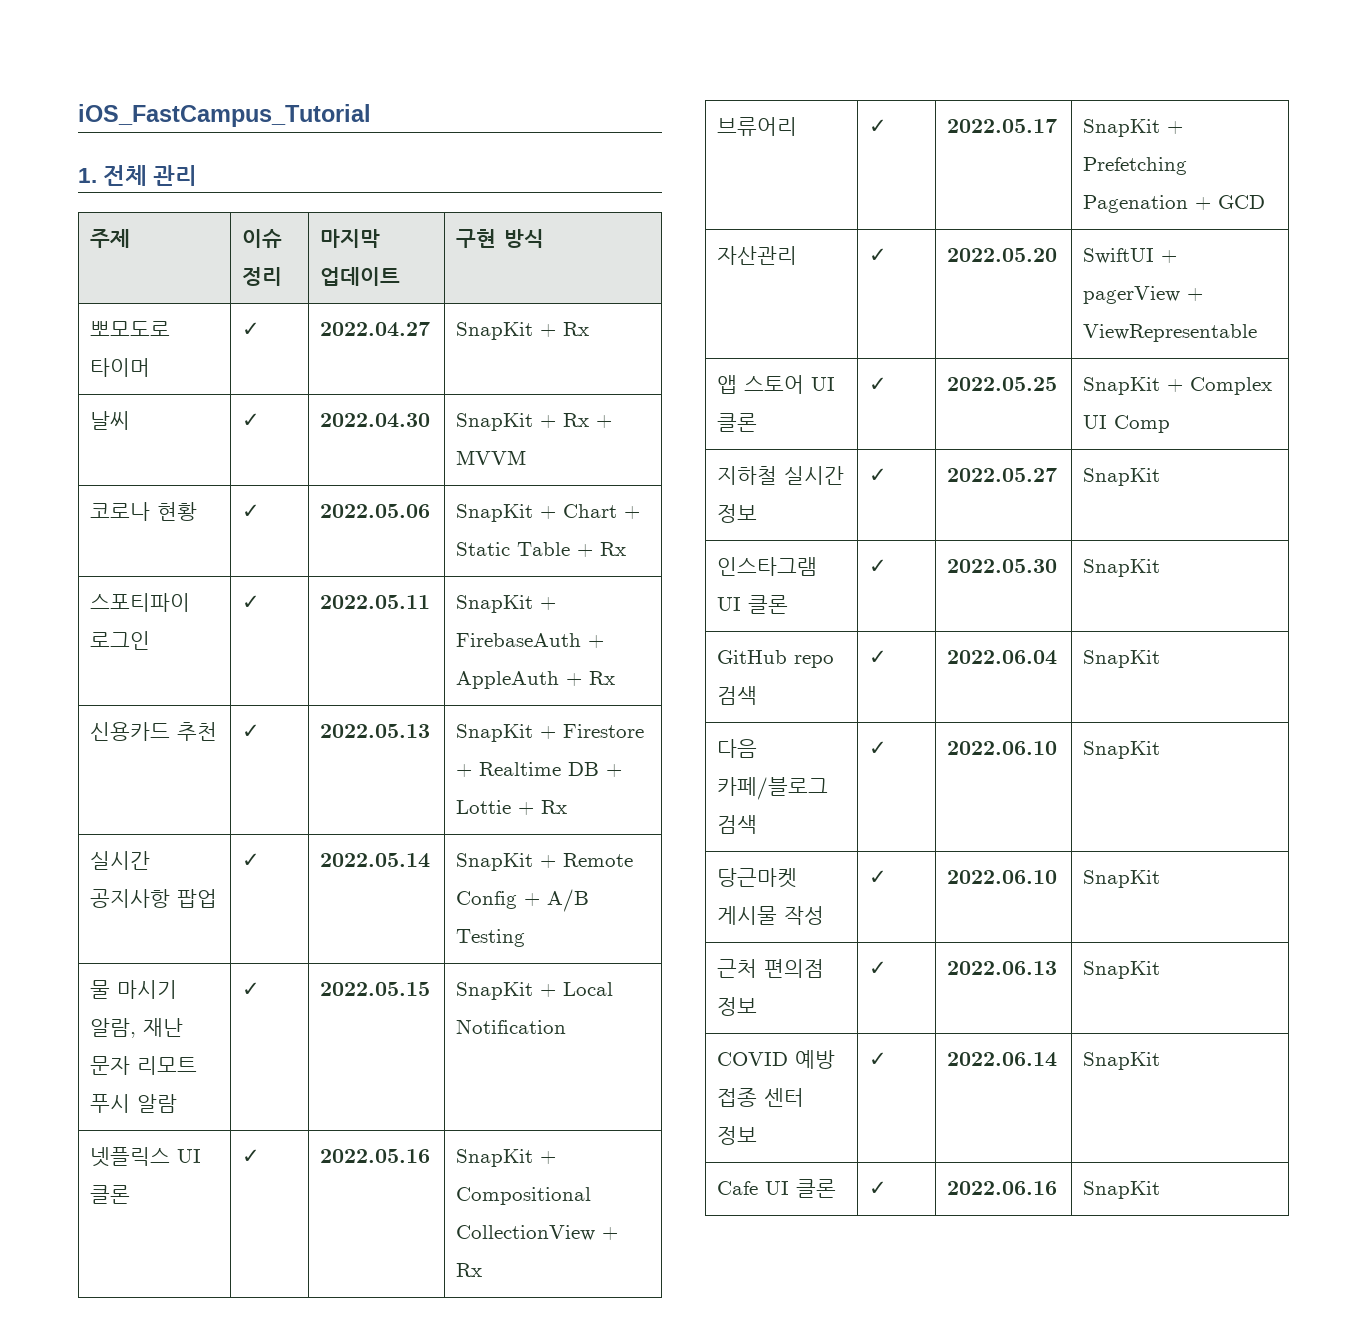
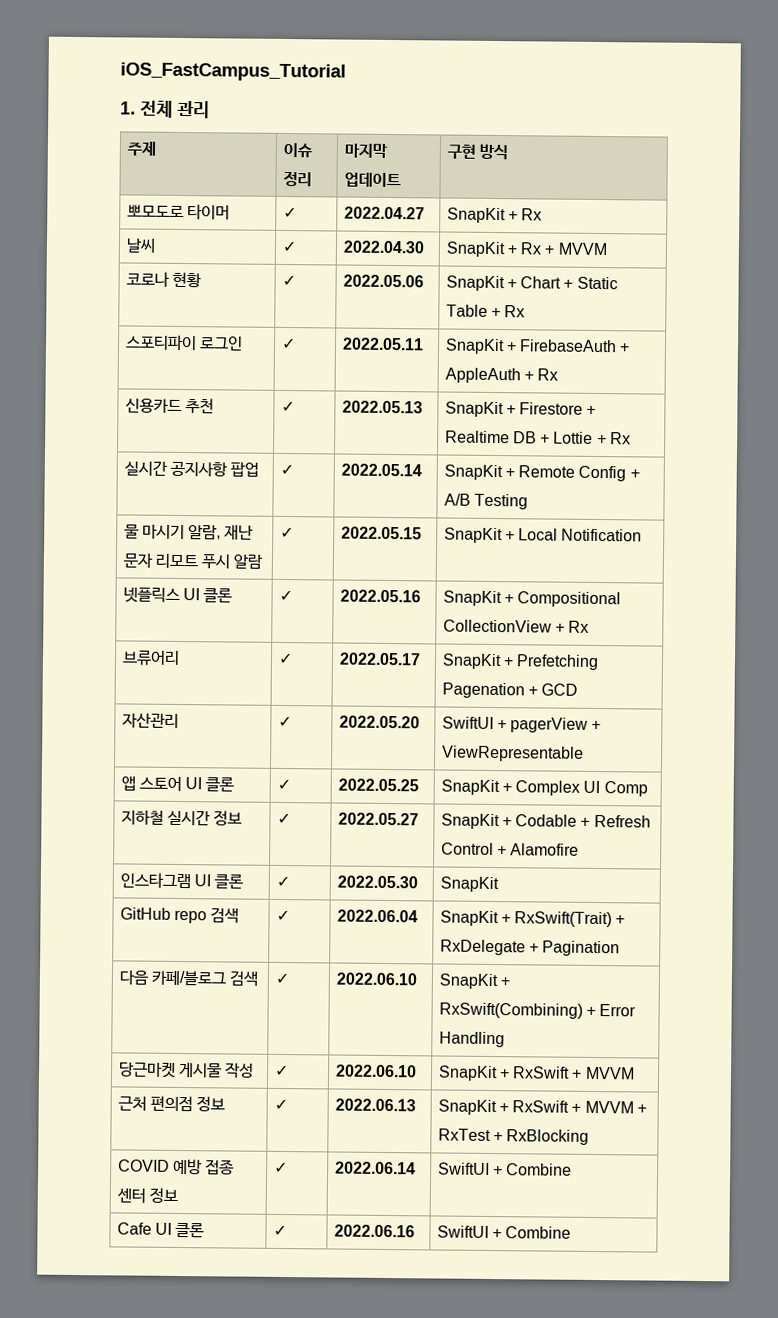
- 지하철 실시간 정보 | ✓ | 2022.05.27 | SnapKit
+ 지하철 실시간 정보 | ✓ | 2022.05.27 | SnapKit + Codable + Refresh Control + Alamofire
- GitHub repo 검색 | ✓ | 2022.06.04 | SnapKit
+ GitHub repo 검색 | ✓ | 2022.06.04 | SnapKit + RxSwift(Trait) + RxDelegate + Pagination
- 다음 카페/블로그 검색 | ✓ | 2022.06.10 | SnapKit
+ 다음 카페/블로그 검색 | ✓ | 2022.06.10 | SnapKit + RxSwift(Combining) + Error Handling
- 당근마켓 게시물 작성 | ✓ | 2022.06.10 | SnapKit
+ 당근마켓 게시물 작성 | ✓ | 2022.06.10 | SnapKit + RxSwift + MVVM
- 근처 편의점 정보 | ✓ | 2022.06.13 | SnapKit
+ 근처 편의점 정보 | ✓ | 2022.06.13 | SnapKit + RxSwift + MVVM + RxTest + RxBlocking
- COVID 예방 접종 센터 정보 | ✓ | 2022.06.14 | SnapKit
+ COVID 예방 접종 센터 정보 | ✓ | 2022.06.14 | SwiftUI + Combine
- Cafe UI 클론 | ✓ | 2022.06.16 | SnapKit
+ Cafe UI 클론 | ✓ | 2022.06.16 | SwiftUI + Combine

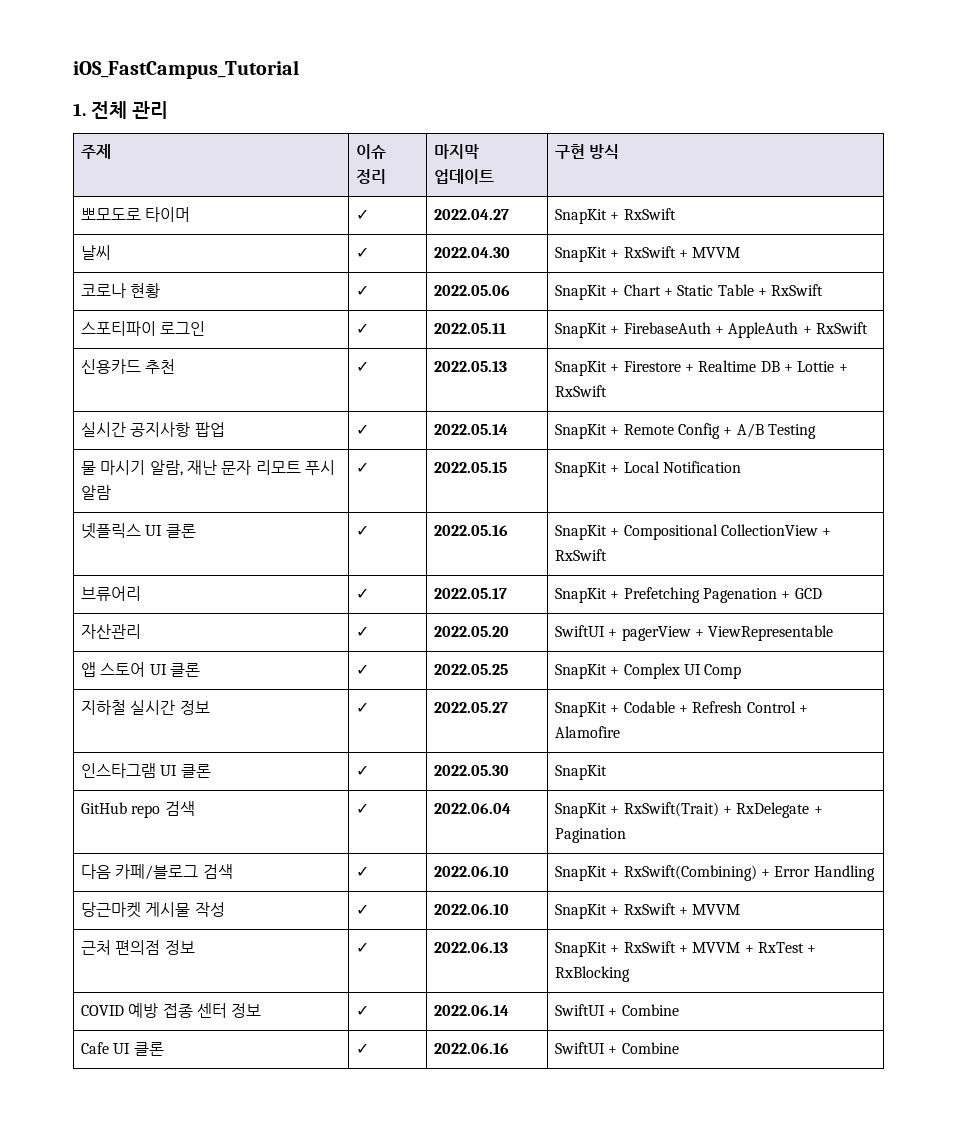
- 뽀모도로 타이머 | ✓ | 2022.04.27 | SnapKit + Rx
+ 뽀모도로 타이머 | ✓ | 2022.04.27 | SnapKit + RxSwift
- 날씨 | ✓ | 2022.04.30 | SnapKit + Rx + MVVM
+ 날씨 | ✓ | 2022.04.30 | SnapKit + RxSwift + MVVM
- 코로나 현황 | ✓ | 2022.05.06 | SnapKit + Chart + Static Table + Rx
+ 코로나 현황 | ✓ | 2022.05.06 | SnapKit + Chart + Static Table + RxSwift
- 스포티파이 로그인 | ✓ | 2022.05.11 | SnapKit + FirebaseAuth + AppleAuth + Rx
+ 스포티파이 로그인 | ✓ | 2022.05.11 | SnapKit + FirebaseAuth + AppleAuth + RxSwift
- 신용카드 추천 | ✓ | 2022.05.13 | SnapKit + Firestore + Realtime DB + Lottie + Rx
+ 신용카드 추천 | ✓ | 2022.05.13 | SnapKit + Firestore + Realtime DB + Lottie + RxSwift
- 넷플릭스 UI 클론 | ✓ | 2022.05.16 | SnapKit + Compositional CollectionView + Rx
+ 넷플릭스 UI 클론 | ✓ | 2022.05.16 | SnapKit + Compositional CollectionView + RxSwift

